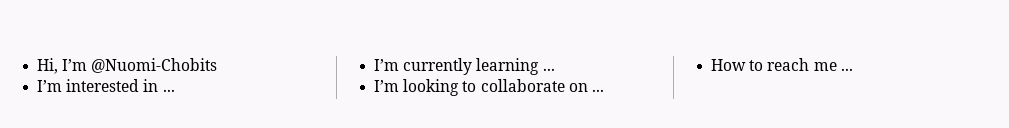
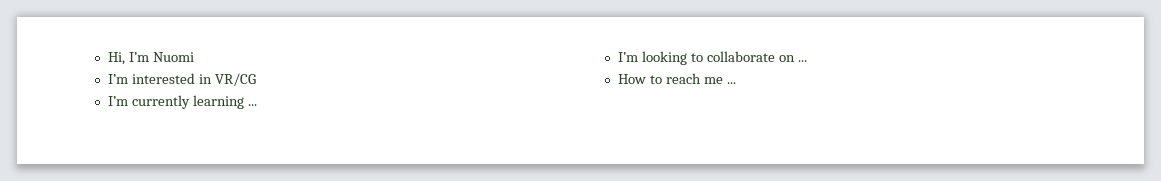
- Hi, I’m @Nuomi-Chobits
+ Hi, I’m Nuomi
- I’m interested in ...
+ I’m interested in VR/CG

